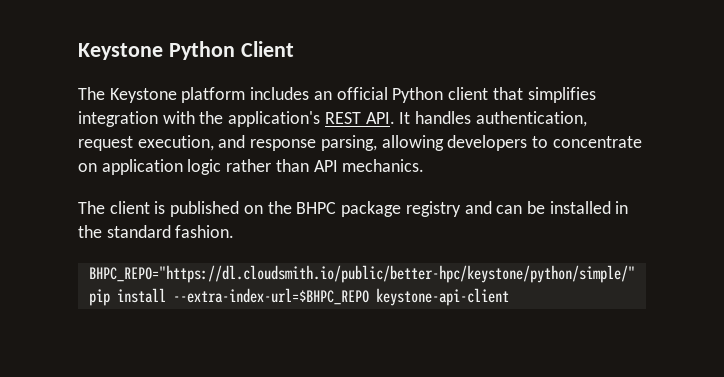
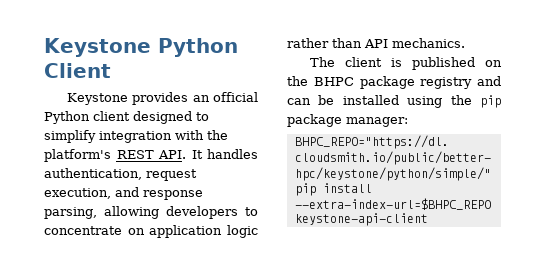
- The Keystone platform includes an official Python client that simplifies integration with the application's REST API. It handles authentication, request execution, and response parsing, allowing developers to concentrate on application logic rather than API mechanics.
+ Keystone provides an official Python client designed to simplify integration with the platform's REST API. It handles authentication, request execution, and response parsing, allowing developers to concentrate on application logic rather than API mechanics.
- The client is published on the BHPC package registry and can be installed in the standard fashion.
+ The client is published on the BHPC package registry and can be installed using the pip package manager:

